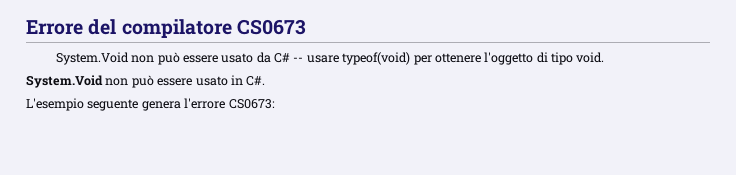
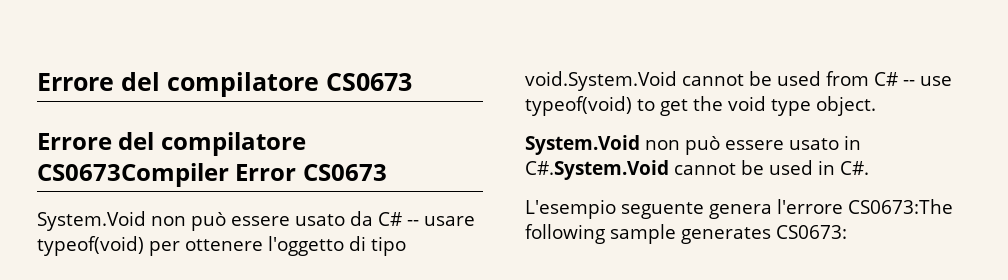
+ Errore del compilatore CS0673Compiler Error CS0673
- System.Void non può essere usato da C# -- usare typeof(void) per ottenere l'oggetto di tipo void.
+ System.Void non può essere usato da C# -- usare typeof(void) per ottenere l'oggetto di tipo void.System.Void cannot be used from C# -- use typeof(void) to get the void type object.
- System.Void non può essere usato in C#.
+ System.Void non può essere usato in C#.System.Void cannot be used in C#.
- L'esempio seguente genera l'errore CS0673:
+ L'esempio seguente genera l'errore CS0673:The following sample generates CS0673:

